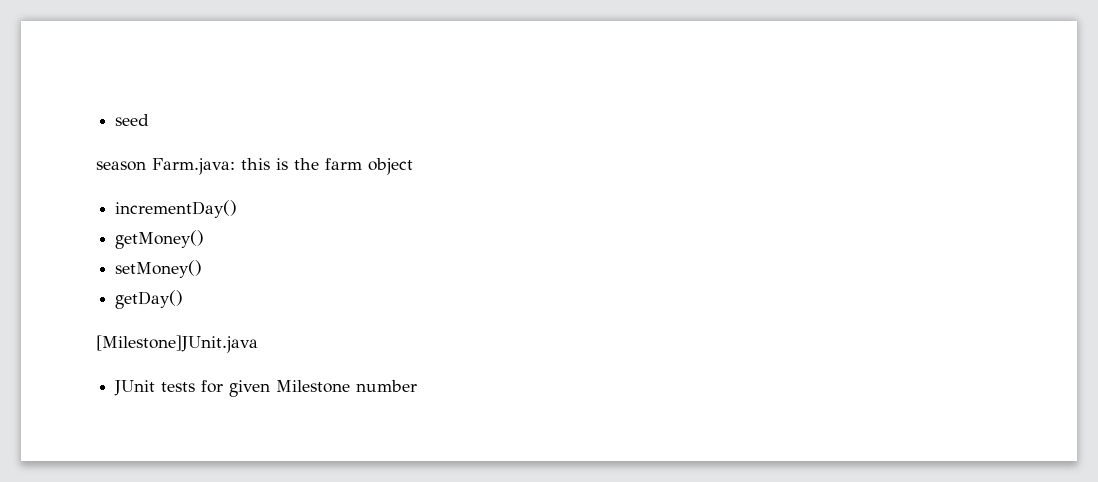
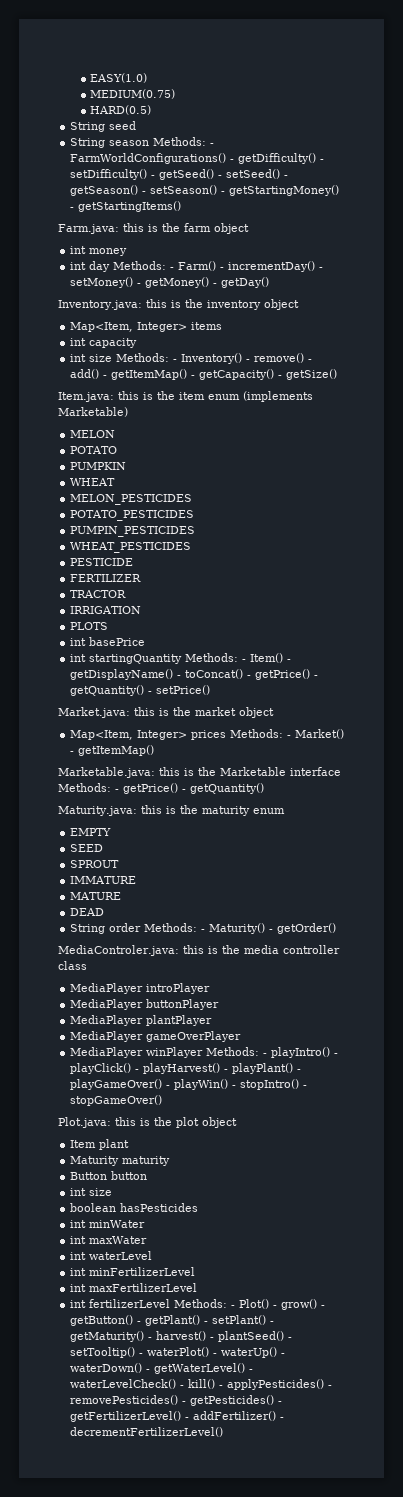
- seed
- season Farm.java: this is the farm object
+ EASY(1.0)
+ MEDIUM(0.75)
+ HARD(0.5)
+ String seed
+ String season Methods: - FarmWorldConfigurations() - getDifficulty() - setDifficulty() - getSeed() - setSeed() - getSeason() - setSeason() - getStartingMoney() - getStartingItems()
+ Farm.java: this is the farm object
- incrementDay()
- getMoney()
- setMoney()
- getDay()
+ int money
+ int day Methods: - Farm() - incrementDay() - setMoney() - getMoney() - getDay()
- [Milestone]JUnit.java
- JUnit tests for given Milestone number
+ Inventory.java: this is the inventory object
+ Map<Item, Integer> items
+ int capacity
+ int size Methods: - Inventory() - remove() - add() - getItemMap() - getCapacity() - getSize()
+ Item.java: this is the item enum (implements Marketable)
+ MELON
+ POTATO
+ PUMPKIN
+ WHEAT
+ MELON_PESTICIDES
+ POTATO_PESTICIDES
+ PUMPIN_PESTICIDES
+ WHEAT_PESTICIDES
+ PESTICIDE
+ FERTILIZER
+ TRACTOR
+ IRRIGATION
+ PLOTS
+ int basePrice
+ int startingQuantity Methods: - Item() - getDisplayName() - toConcat() - getPrice() - getQuantity() - setPrice()
+ Market.java: this is the market object
+ Map<Item, Integer> prices Methods: - Market() - getItemMap()
+ Marketable.java: this is the Marketable interface Methods: - getPrice() - getQuantity()
+ Maturity.java: this is the maturity enum
+ EMPTY
+ SEED
+ SPROUT
+ IMMATURE
+ MATURE
+ DEAD
+ String order Methods: - Maturity() - getOrder()
+ MediaControler.java: this is the media controller class
+ MediaPlayer introPlayer
+ MediaPlayer buttonPlayer
+ MediaPlayer plantPlayer
+ MediaPlayer gameOverPlayer
+ MediaPlayer winPlayer Methods: - playIntro() - playClick() - playHarvest() - playPlant() - playGameOver() - playWin() - stopIntro() - stopGameOver()
+ Plot.java: this is the plot object
+ Item plant
+ Maturity maturity
+ Button button
+ int size
+ boolean hasPesticides
+ int minWater
+ int maxWater
+ int waterLevel
+ int minFertilizerLevel
+ int maxFertilizerLevel
+ int fertilizerLevel Methods: - Plot() - grow() - getButton() - getPlant() - setPlant() - getMaturity() - harvest() - plantSeed() - setTooltip() - waterPlot() - waterUp() - waterDown() - getWaterLevel() - waterLevelCheck() - kill() - applyPesticides() - removePesticides() - getPesticides() - getFertilizerLevel() - addFertilizer() - decrementFertilizerLevel()

